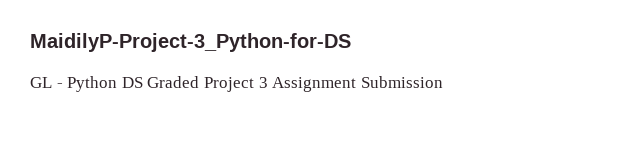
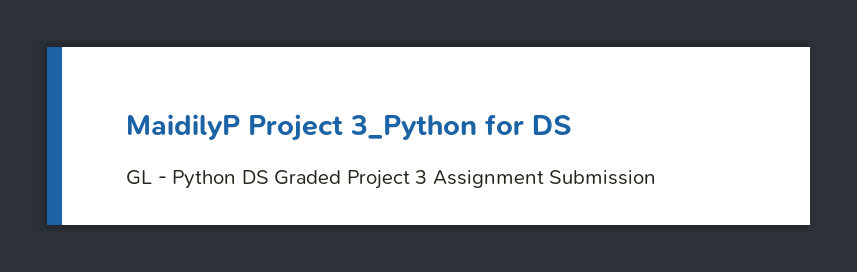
- MaidilyP-Project-3_Python-for-DS
+ MaidilyP Project 3_Python for DS

